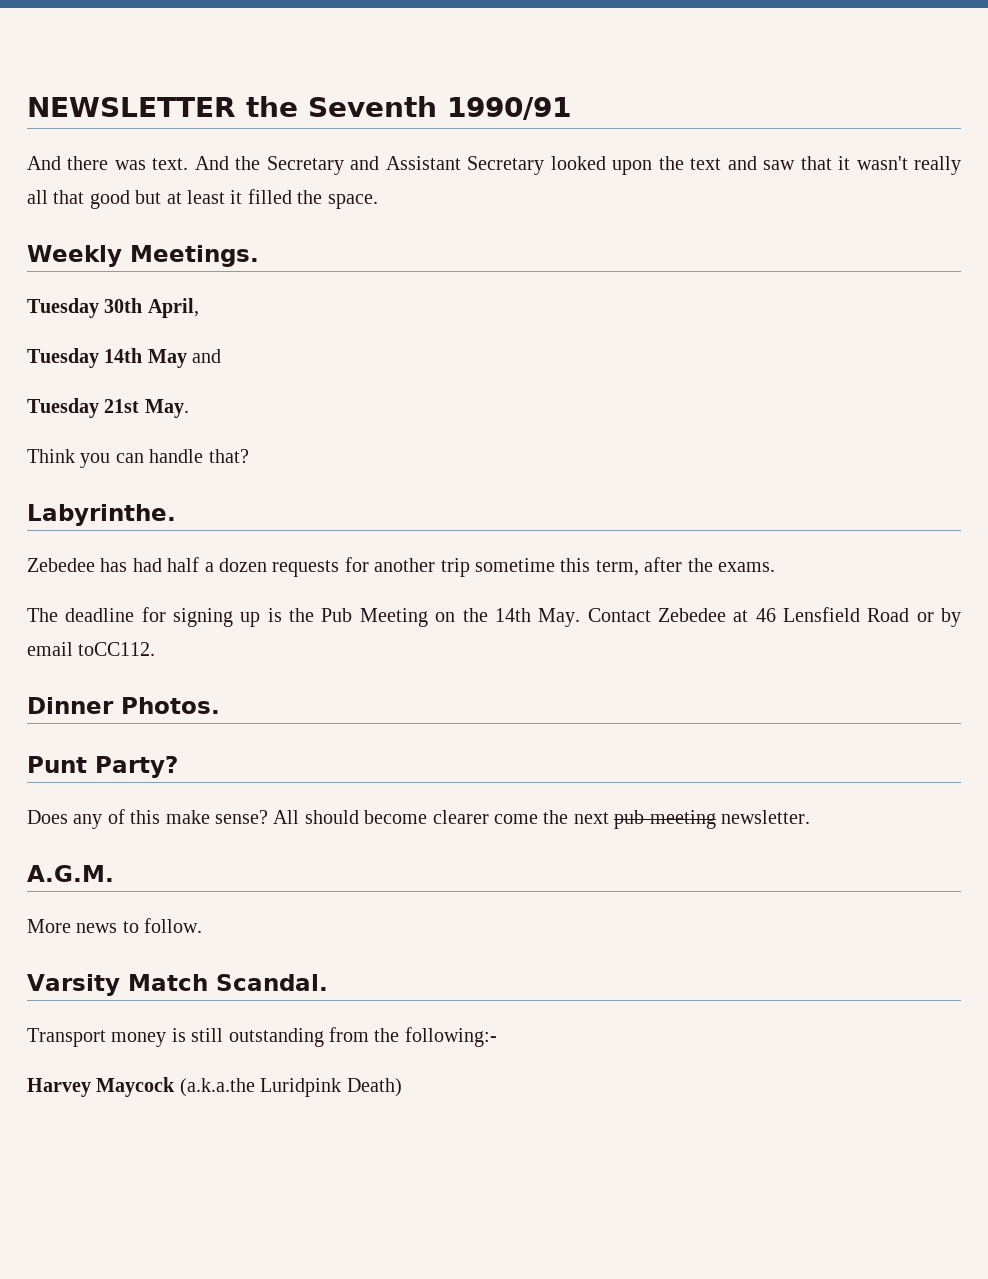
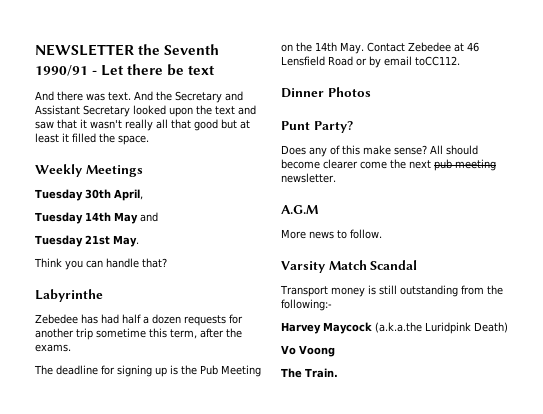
- NEWSLETTER the Seventh 1990/91
+ NEWSLETTER the Seventh 1990/91 - Let there be text
- Weekly Meetings.
+ Weekly Meetings
- Labyrinthe.
+ Labyrinthe
- Dinner Photos.
+ Dinner Photos
- A.G.M.
+ A.G.M
- Varsity Match Scandal.
+ Varsity Match Scandal
+ Vo Voong
+ The Train.

